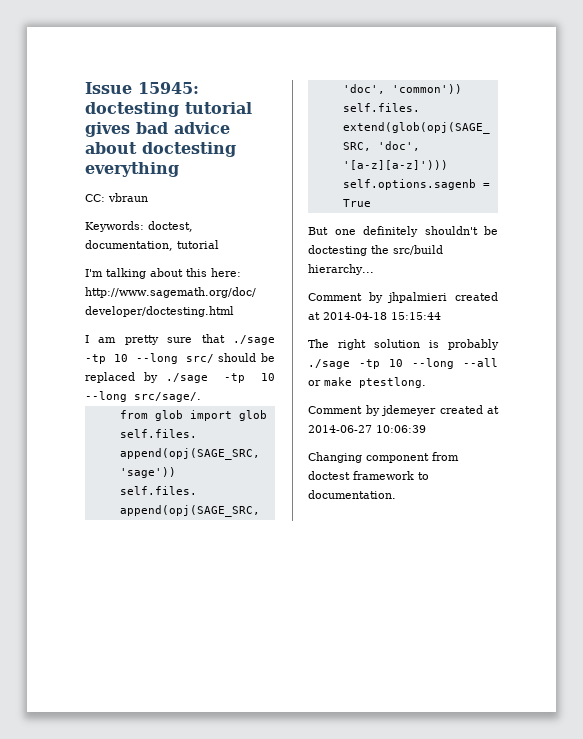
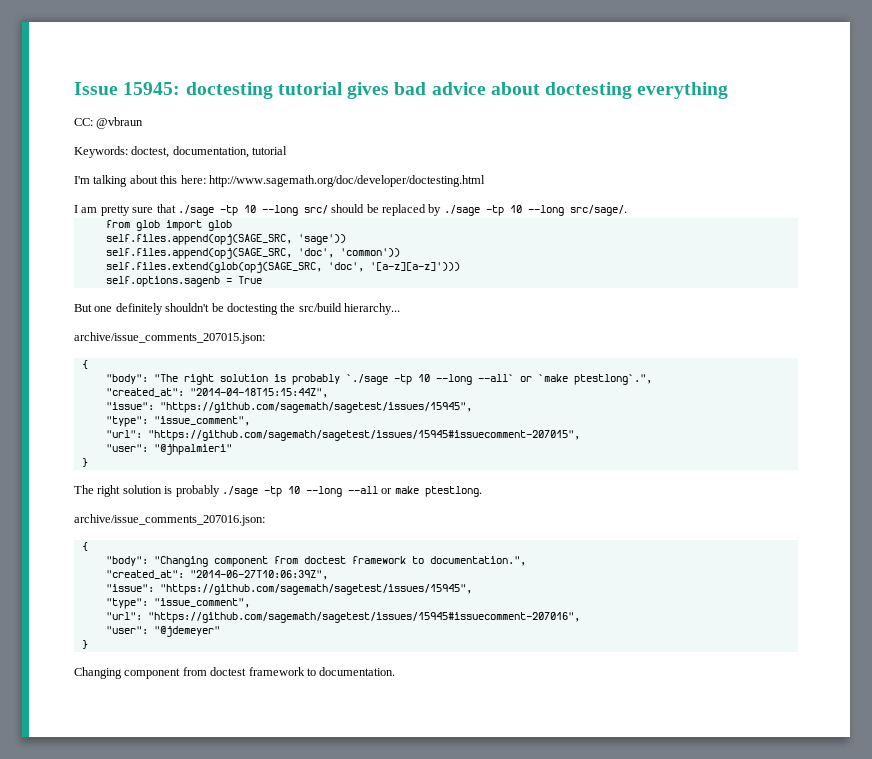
- CC: vbraun
+ CC: @vbraun
- Comment by jhpalmieri created at 2014-04-18 15:15:44
+ archive/issue_comments_207015.json:
+ {
+ "body": "The right solution is probably `./sage -tp 10 --long --all` or `make ptestlong`.",
+ "created_at": "2014-04-18T15:15:44Z",
+ "issue": "https://github.com/sagemath/sagetest/issues/15945",
+ "type": "issue_comment",
+ "url": "https://github.com/sagemath/sagetest/issues/15945#issuecomment-207015",
+ "user": "@jhpalmieri"
+ }
- Comment by jdemeyer created at 2014-06-27 10:06:39
+ archive/issue_comments_207016.json:
+ {
+ "body": "Changing component from doctest framework to documentation.",
+ "created_at": "2014-06-27T10:06:39Z",
+ "issue": "https://github.com/sagemath/sagetest/issues/15945",
+ "type": "issue_comment",
+ "url": "https://github.com/sagemath/sagetest/issues/15945#issuecomment-207016",
+ "user": "@jdemeyer"
+ }

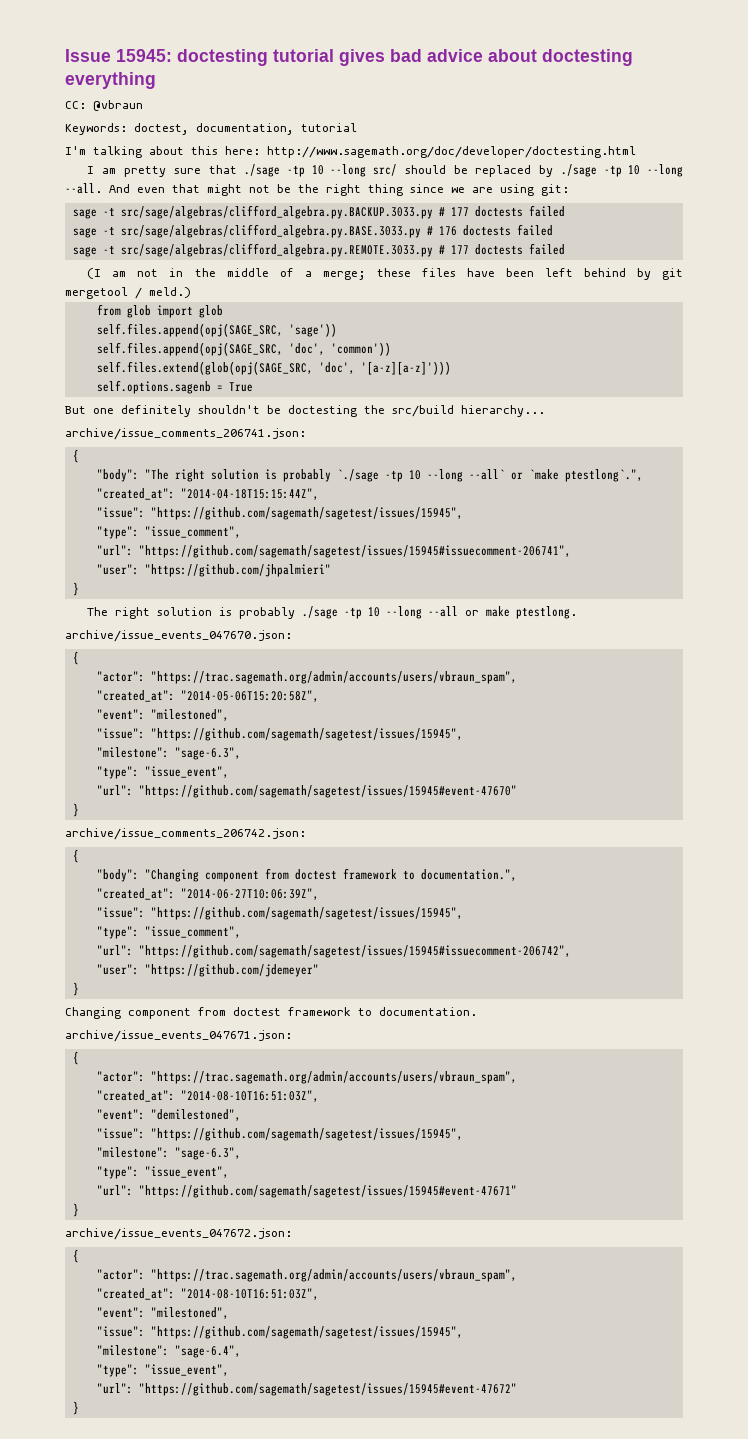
- I am pretty sure that ./sage -tp 10 --long src/ should be replaced by ./sage -tp 10 --long src/sage/.
+ I am pretty sure that ./sage -tp 10 --long src/ should be replaced by ./sage -tp 10 --long --all. And even that might not be the right thing since we are using git:
+ sage -t src/sage/algebras/clifford_algebra.py.BACKUP.3033.py # 177 doctests failed
+ sage -t src/sage/algebras/clifford_algebra.py.BASE.3033.py # 176 doctests failed
+ sage -t src/sage/algebras/clifford_algebra.py.REMOTE.3033.py # 177 doctests failed
+ (I am not in the middle of a merge; these files have been left behind by git mergetool / meld.)
- archive/issue_comments_207015.json:
+ archive/issue_comments_206741.json:
- "url": "https://github.com/sagemath/sagetest/issues/15945#issuecomment-207015",
- "user": "@jhpalmieri"
+ "url": "https://github.com/sagemath/sagetest/issues/15945#issuecomment-206741",
+ "user": "https://github.com/jhpalmieri"
- archive/issue_comments_207016.json:
+ archive/issue_events_047670.json:
+ {
+ "actor": "https://trac.sagemath.org/admin/accounts/users/vbraun_spam",
+ "created_at": "2014-05-06T15:20:58Z",
+ "event": "milestoned",
+ "issue": "https://github.com/sagemath/sagetest/issues/15945",
+ "milestone": "sage-6.3",
+ "type": "issue_event",
+ "url": "https://github.com/sagemath/sagetest/issues/15945#event-47670"
+ }
+ archive/issue_comments_206742.json:
- "url": "https://github.com/sagemath/sagetest/issues/15945#issuecomment-207016",
- "user": "@jdemeyer"
+ "url": "https://github.com/sagemath/sagetest/issues/15945#issuecomment-206742",
+ "user": "https://github.com/jdemeyer"
+ archive/issue_events_047671.json:
+ {
+ "actor": "https://trac.sagemath.org/admin/accounts/users/vbraun_spam",
+ "created_at": "2014-08-10T16:51:03Z",
+ "event": "demilestoned",
+ "issue": "https://github.com/sagemath/sagetest/issues/15945",
+ "milestone": "sage-6.3",
+ "type": "issue_event",
+ "url": "https://github.com/sagemath/sagetest/issues/15945#event-47671"
+ }
+ archive/issue_events_047672.json:
+ {
+ "actor": "https://trac.sagemath.org/admin/accounts/users/vbraun_spam",
+ "created_at": "2014-08-10T16:51:03Z",
+ "event": "milestoned",
+ "issue": "https://github.com/sagemath/sagetest/issues/15945",
+ "milestone": "sage-6.4",
+ "type": "issue_event",
+ "url": "https://github.com/sagemath/sagetest/issues/15945#event-47672"
+ }

